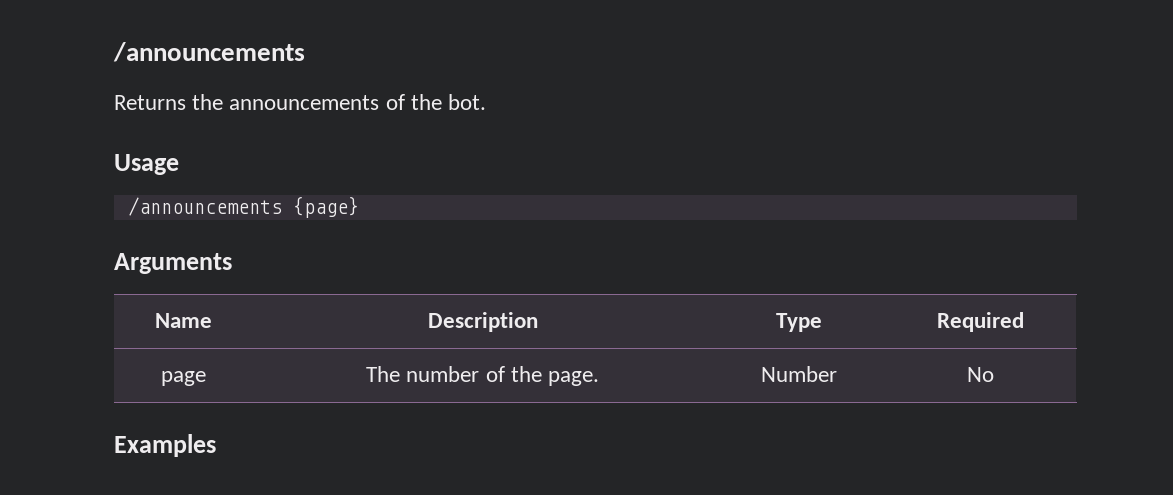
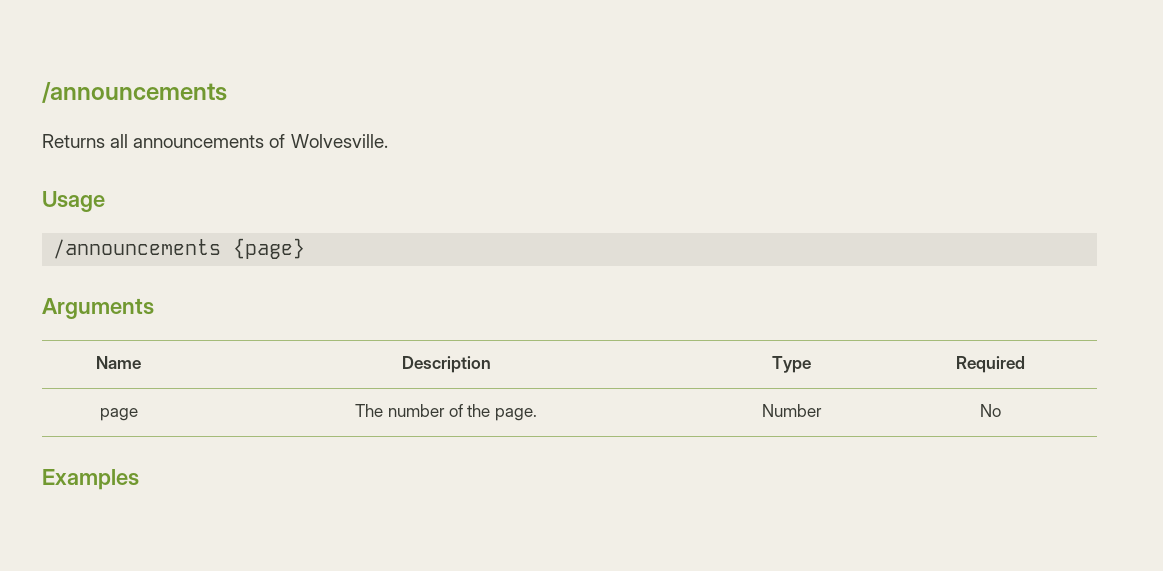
- Returns the announcements of the bot.
+ Returns all announcements of Wolvesville.

